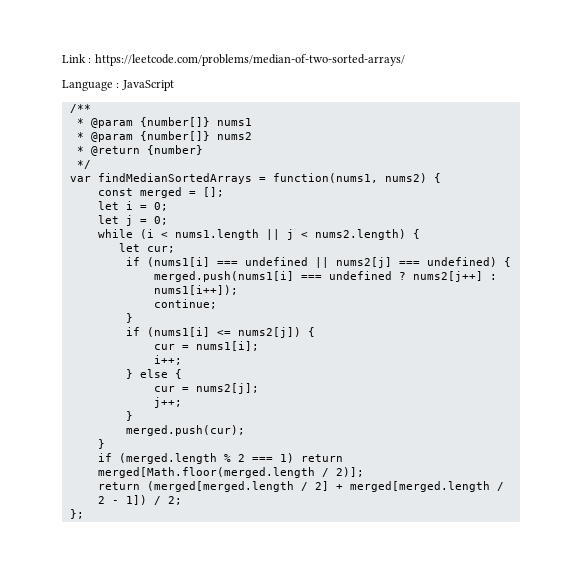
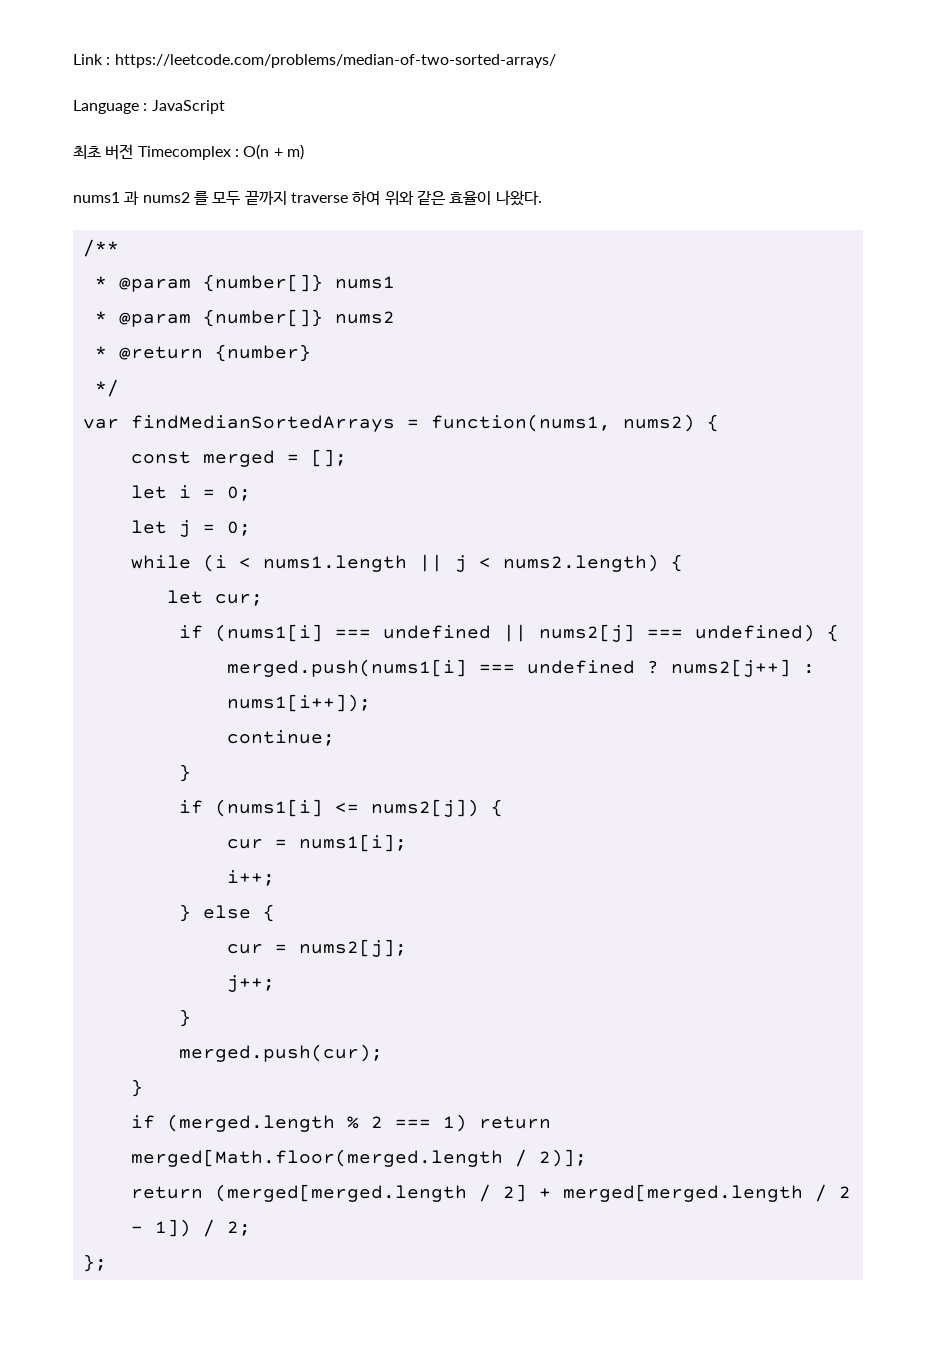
+ 최초 버전 Timecomplex : O(n + m)
+ nums1 과 nums2 를 모두 끝까지 traverse 하여 위와 같은 효율이 나왔다.

